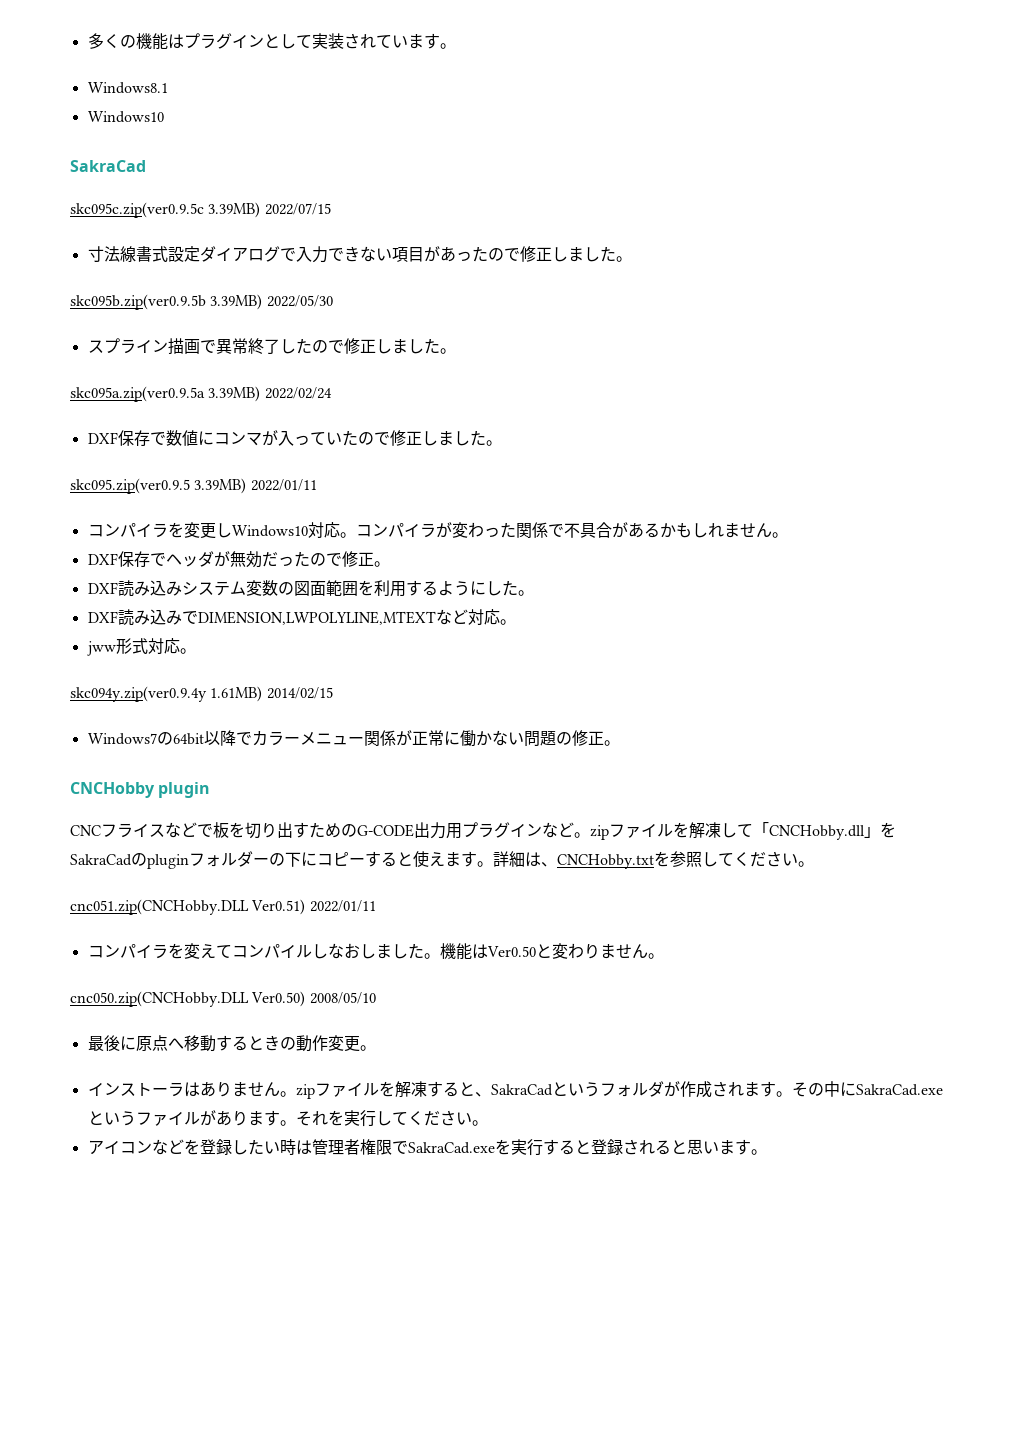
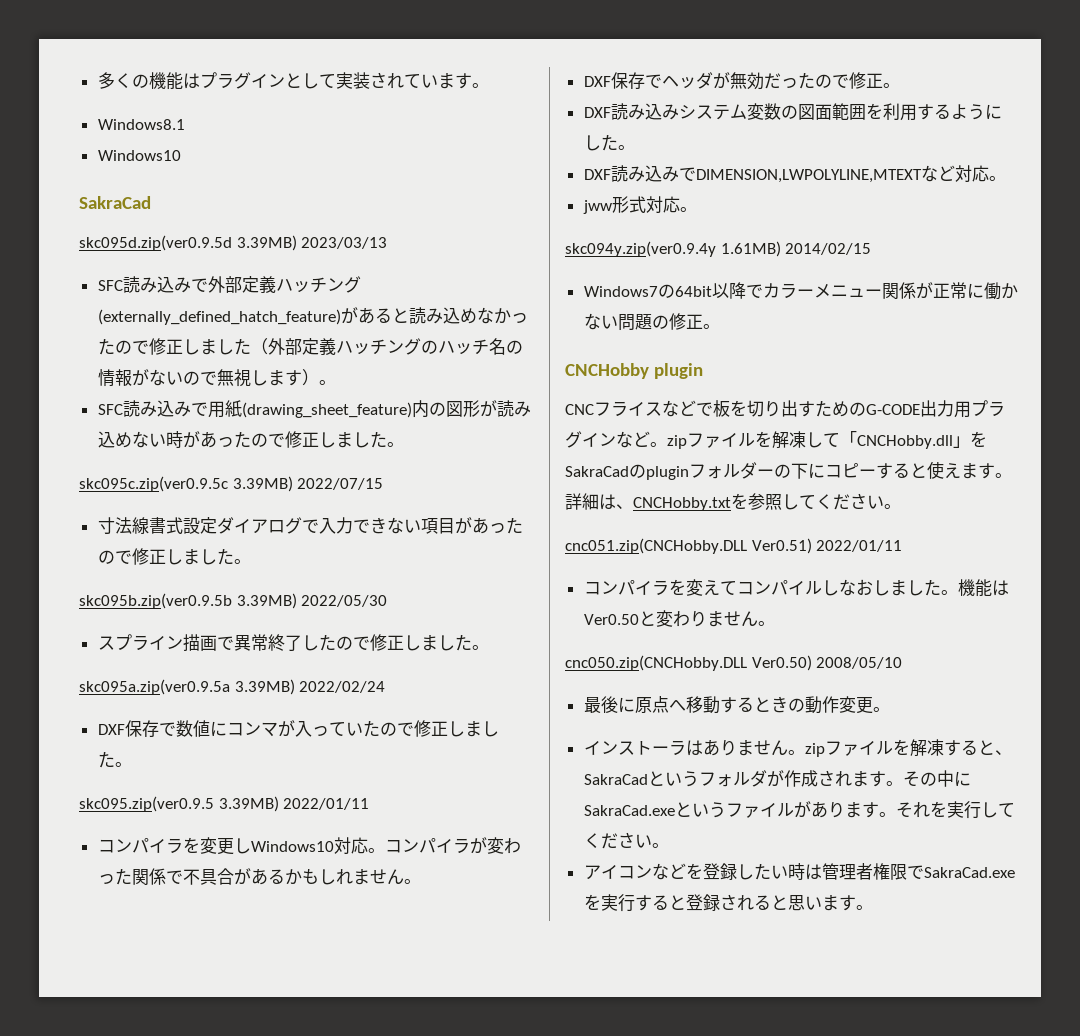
+ skc095d.zip(ver0.9.5d 3.39MB) 2023/03/13
+ SFC読み込みで外部定義ハッチング(externally_defined_hatch_feature)があると読み込めなかったので修正しました（外部定義ハッチングのハッチ名の情報がないので無視します）。
+ SFC読み込みで用紙(drawing_sheet_feature)内の図形が読み込めない時があったので修正しました。

